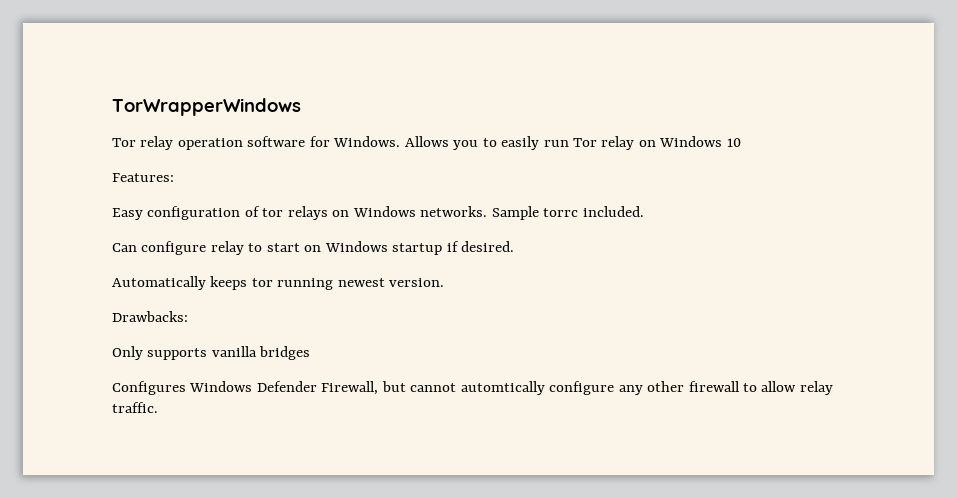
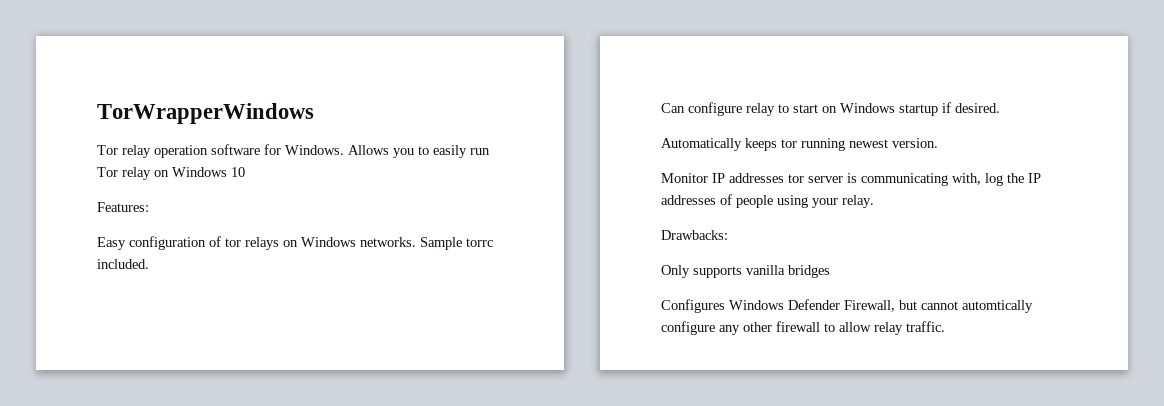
+ Monitor IP addresses tor server is communicating with, log the IP addresses of people using your relay.

